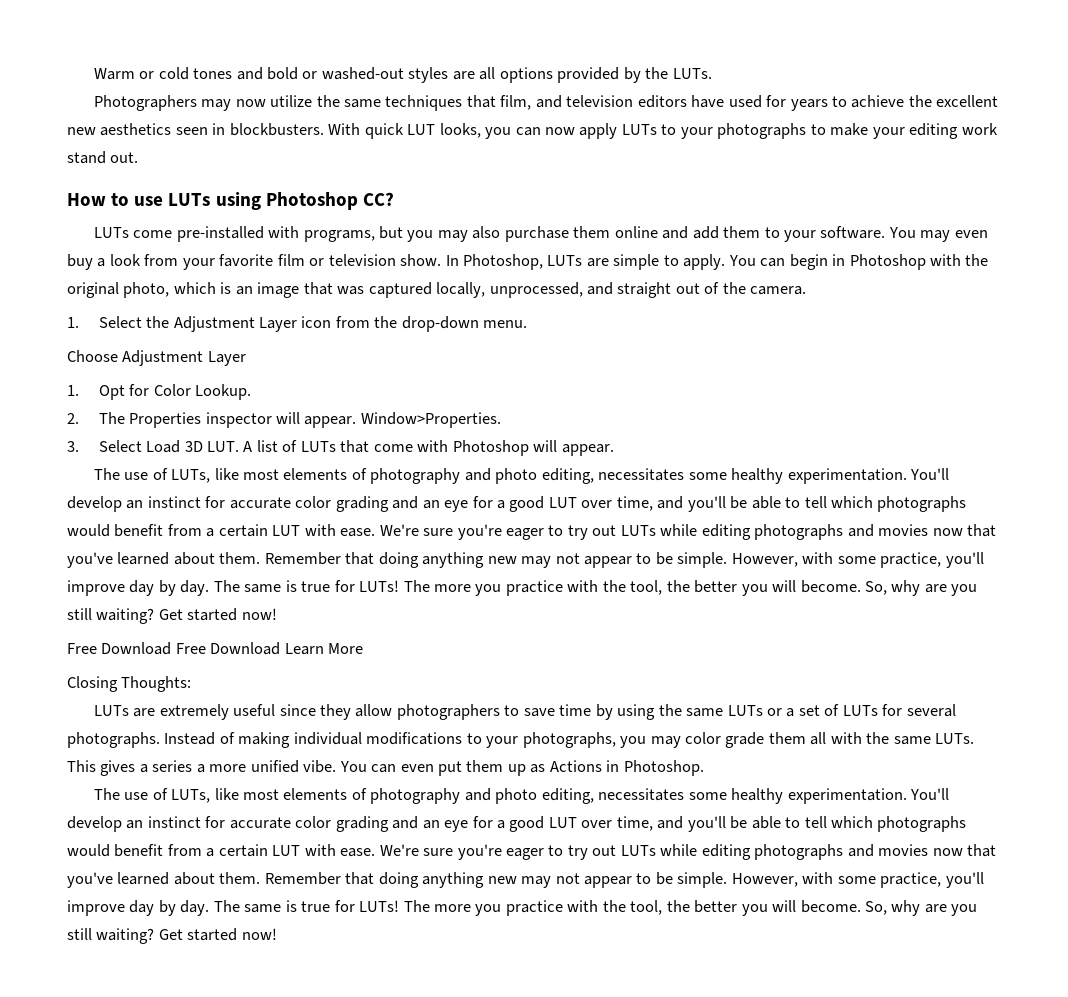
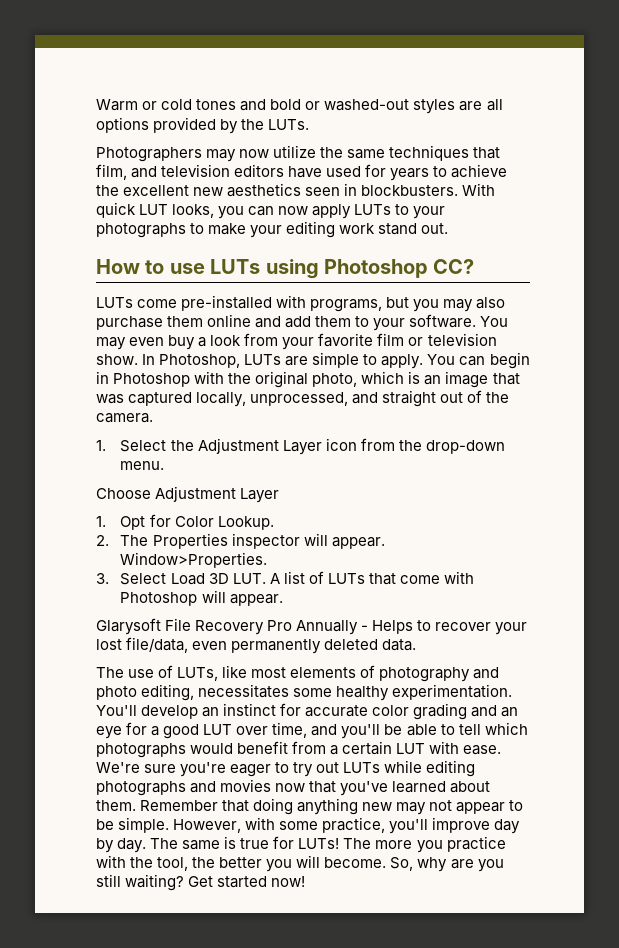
  3. Select Load 3D LUT. A list of LUTs that come with Photoshop will appear.
- The use of LUTs, like most elements of photography and photo editing, necessitates some healthy experimentation. You'll develop an instinct for accurate color grading and an eye for a good LUT over time, and you'll be able to tell which photographs would benefit from a certain LUT with ease. We're sure you're eager to try out LUTs while editing photographs and movies now that you've learned about them. Remember that doing anything new may not appear to be simple. However, with some practice, you'll improve day by day. The same is true for LUTs! The more you practice with the tool, the better you will become. So, why are you still waiting? Get started now!
- Free Download Free Download Learn More
- Closing Thoughts:
- LUTs are extremely useful since they allow photographers to save time by using the same LUTs or a set of LUTs for several photographs. Instead of making individual modifications to your photographs, you may color grade them all with the same LUTs. This gives a series a more unified vibe. You can even put them up as Actions in Photoshop.
+ Glarysoft File Recovery Pro Annually - Helps to recover your lost file/data, even permanently deleted data.

